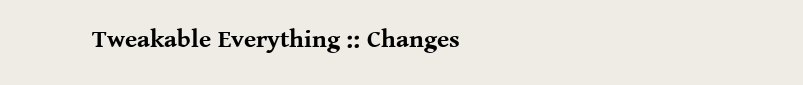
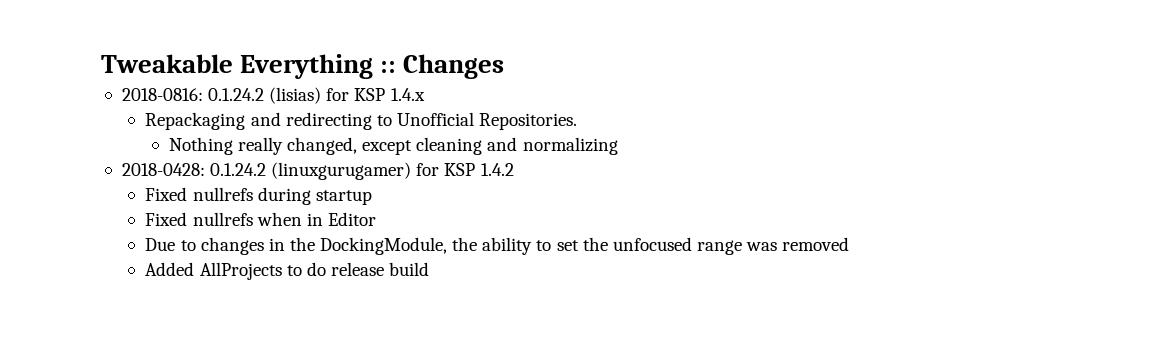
+ 2018-0816: 0.1.24.2 (lisias) for KSP 1.4.x
+ Repackaging and redirecting to Unofficial Repositories.
+ Nothing really changed, except cleaning and normalizing
+ 2018-0428: 0.1.24.2 (linuxgurugamer) for KSP 1.4.2
+ Fixed nullrefs during startup
+ Fixed nullrefs when in Editor
+ Due to changes in the DockingModule, the ability to set the unfocused range was removed
+ Added AllProjects to do release build

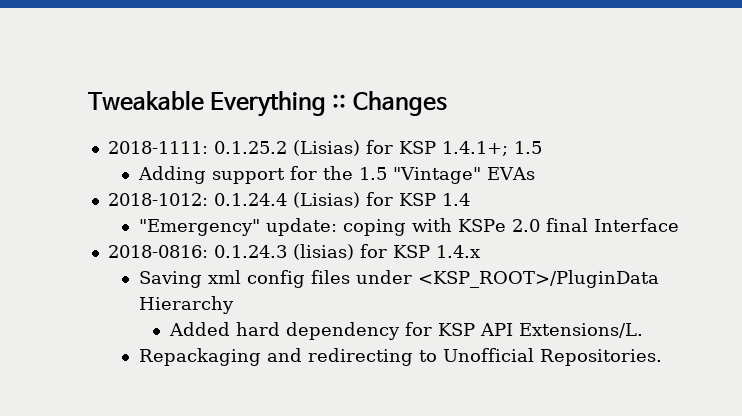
+ 2018-1111: 0.1.25.2 (Lisias) for KSP 1.4.1+; 1.5
+ Adding support for the 1.5 "Vintage" EVAs
+ 2018-1012: 0.1.24.4 (Lisias) for KSP 1.4
+ "Emergency" update: coping with KSPe 2.0 final Interface
- 2018-0816: 0.1.24.2 (lisias) for KSP 1.4.x
+ 2018-0816: 0.1.24.3 (lisias) for KSP 1.4.x
+ Saving xml config files under <KSP_ROOT>/PluginData Hierarchy
+ Added hard dependency for KSP API Extensions/L.
- Nothing really changed, except cleaning and normalizing
- 2018-0428: 0.1.24.2 (linuxgurugamer) for KSP 1.4.2
- Fixed nullrefs during startup
- Fixed nullrefs when in Editor
- Due to changes in the DockingModule, the ability to set the unfocused range was removed
- Added AllProjects to do release build

